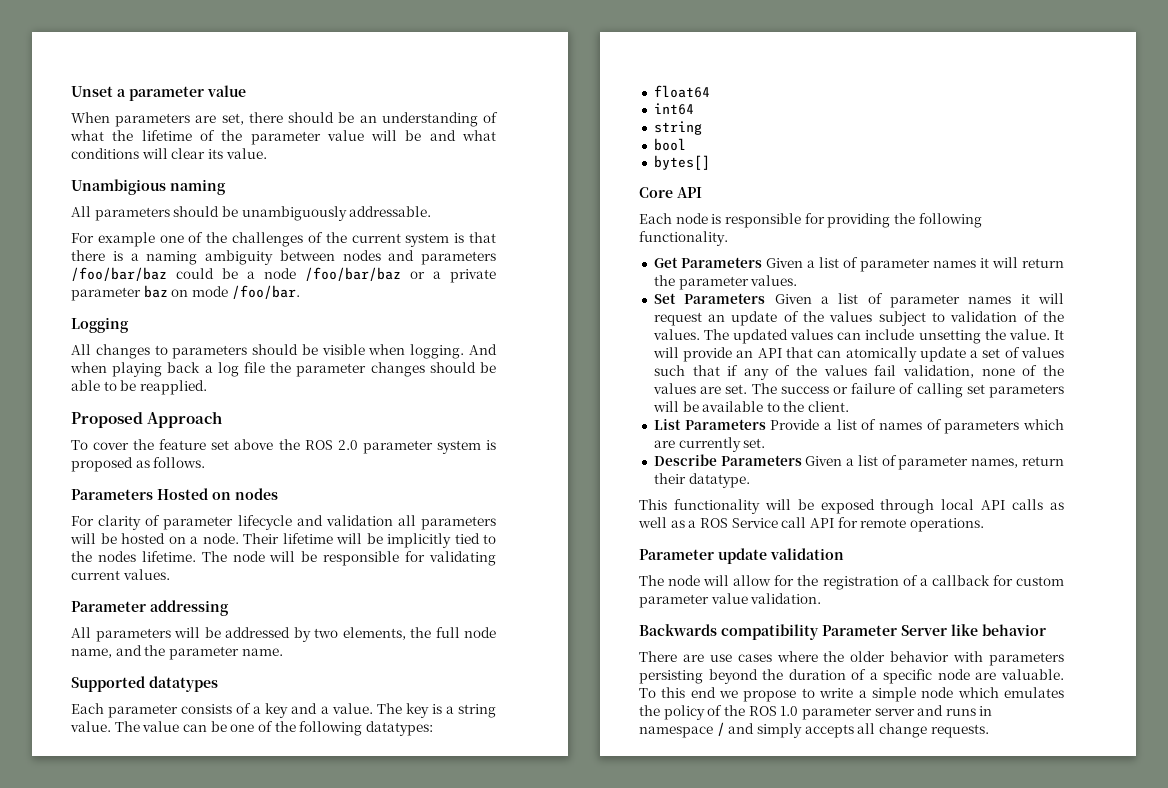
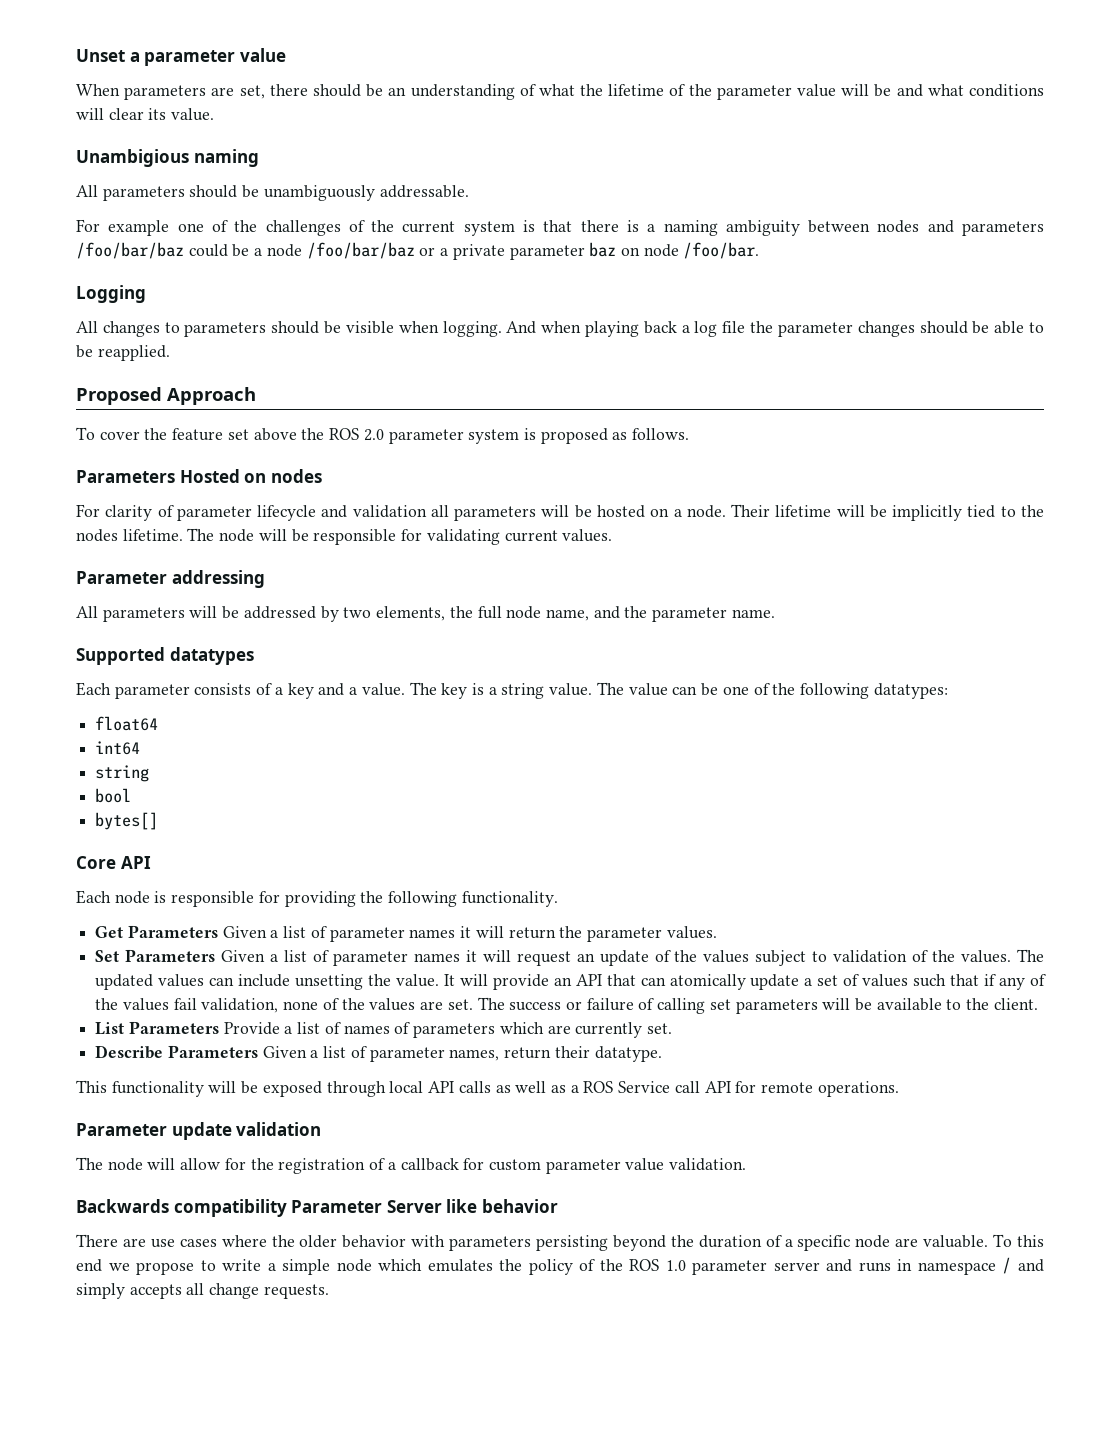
- For example one of the challenges of the current system is that there is a naming ambiguity between nodes and parameters /foo/bar/baz could be a node /foo/bar/baz or a private parameter baz on mode /foo/bar.
+ For example one of the challenges of the current system is that there is a naming ambiguity between nodes and parameters /foo/bar/baz could be a node /foo/bar/baz or a private parameter baz on node /foo/bar.

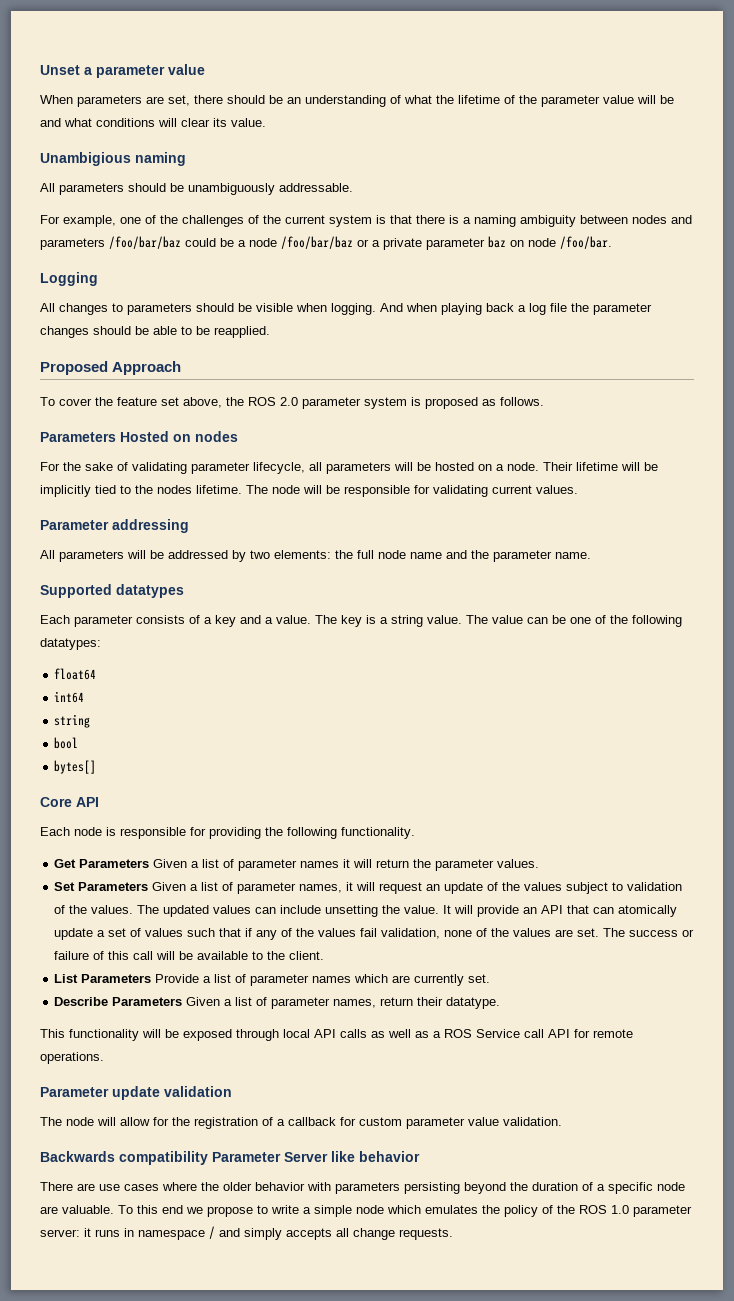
- For example one of the challenges of the current system is that there is a naming ambiguity between nodes and parameters /foo/bar/baz could be a node /foo/bar/baz or a private parameter baz on node /foo/bar.
+ For example, one of the challenges of the current system is that there is a naming ambiguity between nodes and parameters /foo/bar/baz could be a node /foo/bar/baz or a private parameter baz on node /foo/bar.
- To cover the feature set above the ROS 2.0 parameter system is proposed as follows.
+ To cover the feature set above, the ROS 2.0 parameter system is proposed as follows.
- For clarity of parameter lifecycle and validation all parameters will be hosted on a node.
+ For the sake of validating parameter lifecycle, all parameters will be hosted on a node.
- All parameters will be addressed by two elements, the full node name, and the parameter name.
+ All parameters will be addressed by two elements: the full node name and the parameter name.
- Set Parameters Given a list of parameter names it will request an update of the values subject to validation of the values.
+ Set Parameters Given a list of parameter names, it will request an update of the values subject to validation of the values.
- The success or failure of calling set parameters will be available to the client.
+ The success or failure of this call will be available to the client.
- List Parameters Provide a list of names of parameters which are currently set.
+ List Parameters Provide a list of parameter names which are currently set.
- To this end we propose to write a simple node which emulates the policy of the ROS 1.0 parameter server and runs in namespace / and simply accepts all change requests.
+ To this end we propose to write a simple node which emulates the policy of the ROS 1.0 parameter server: it runs in namespace / and simply accepts all change requests.

